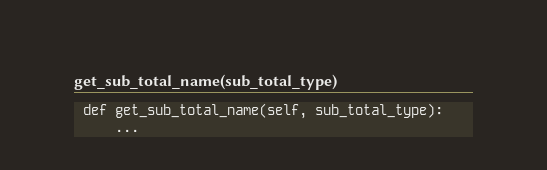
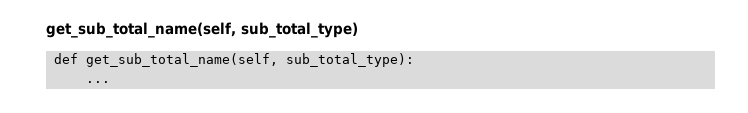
- get_sub_total_name(sub_total_type)
+ get_sub_total_name(self, sub_total_type)

